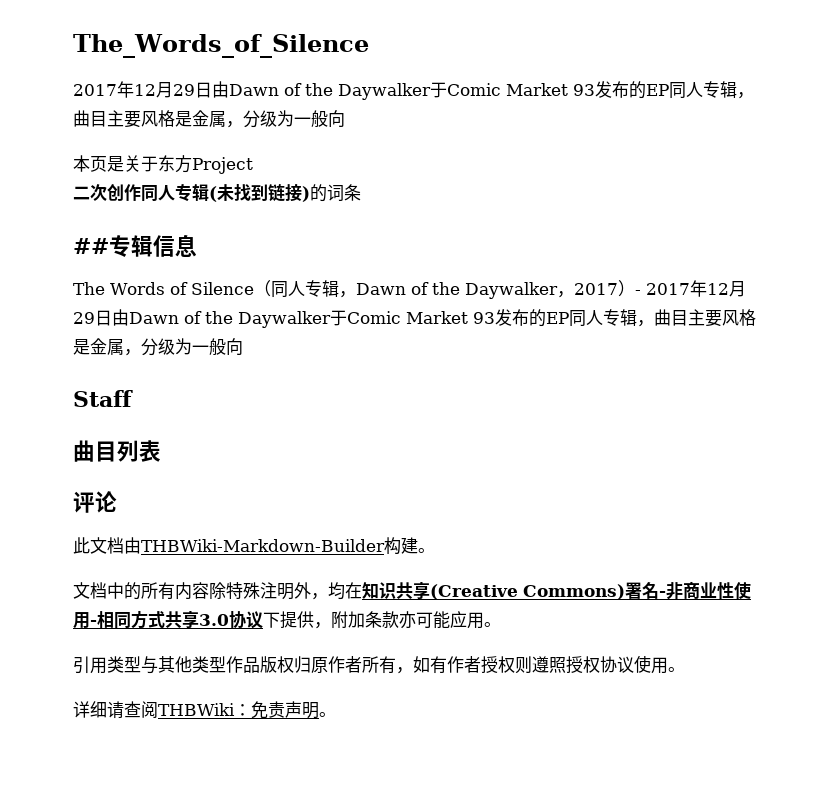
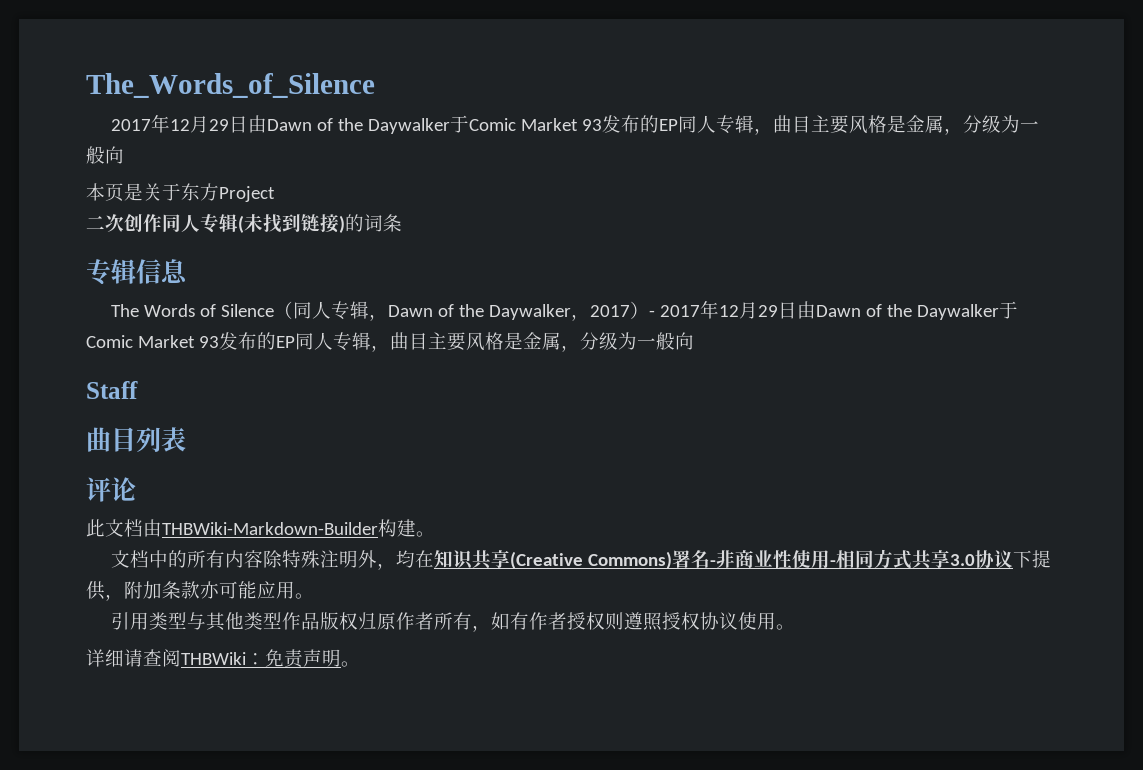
- ##专辑信息
+ 专辑信息

